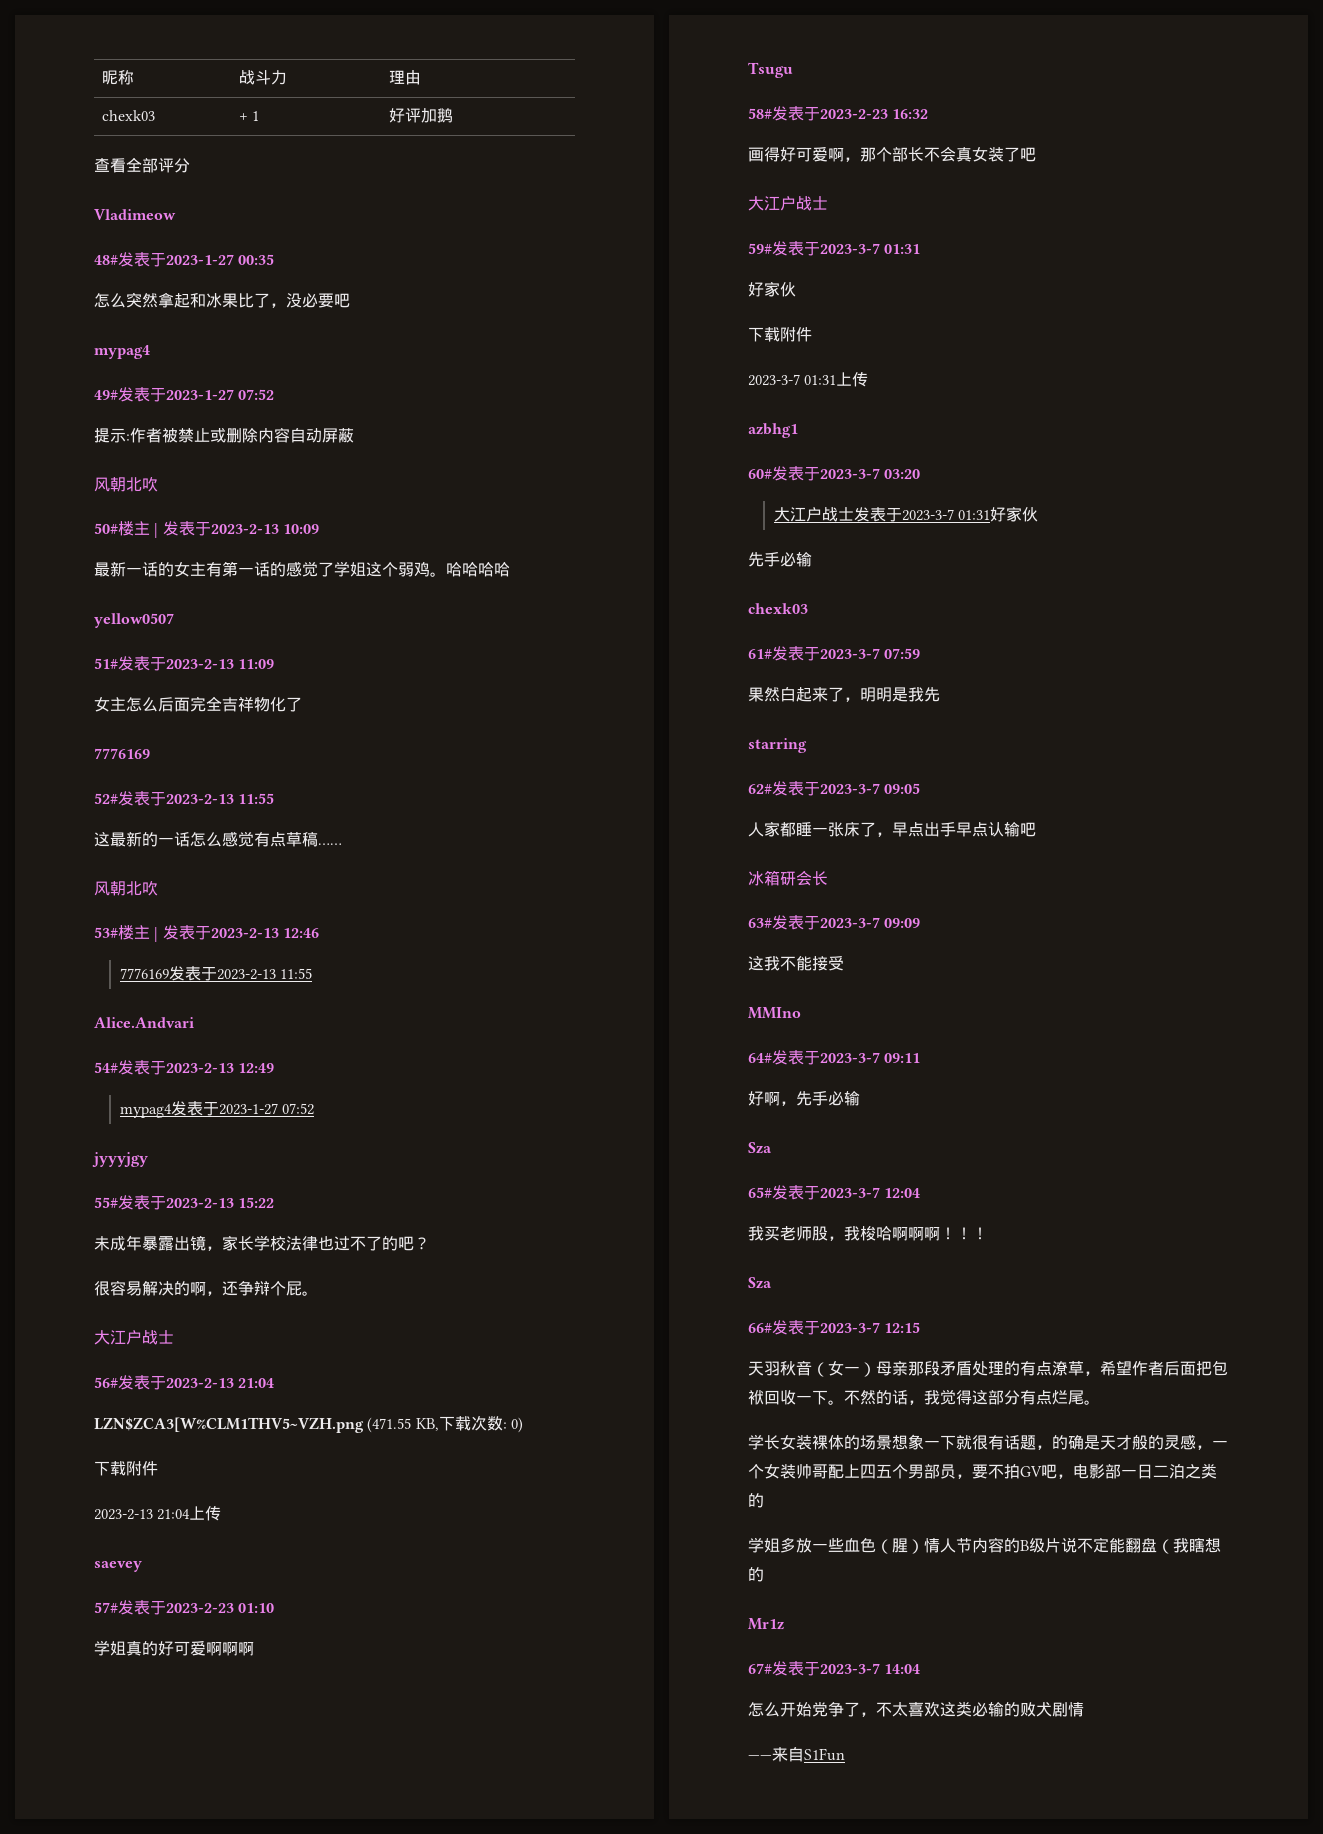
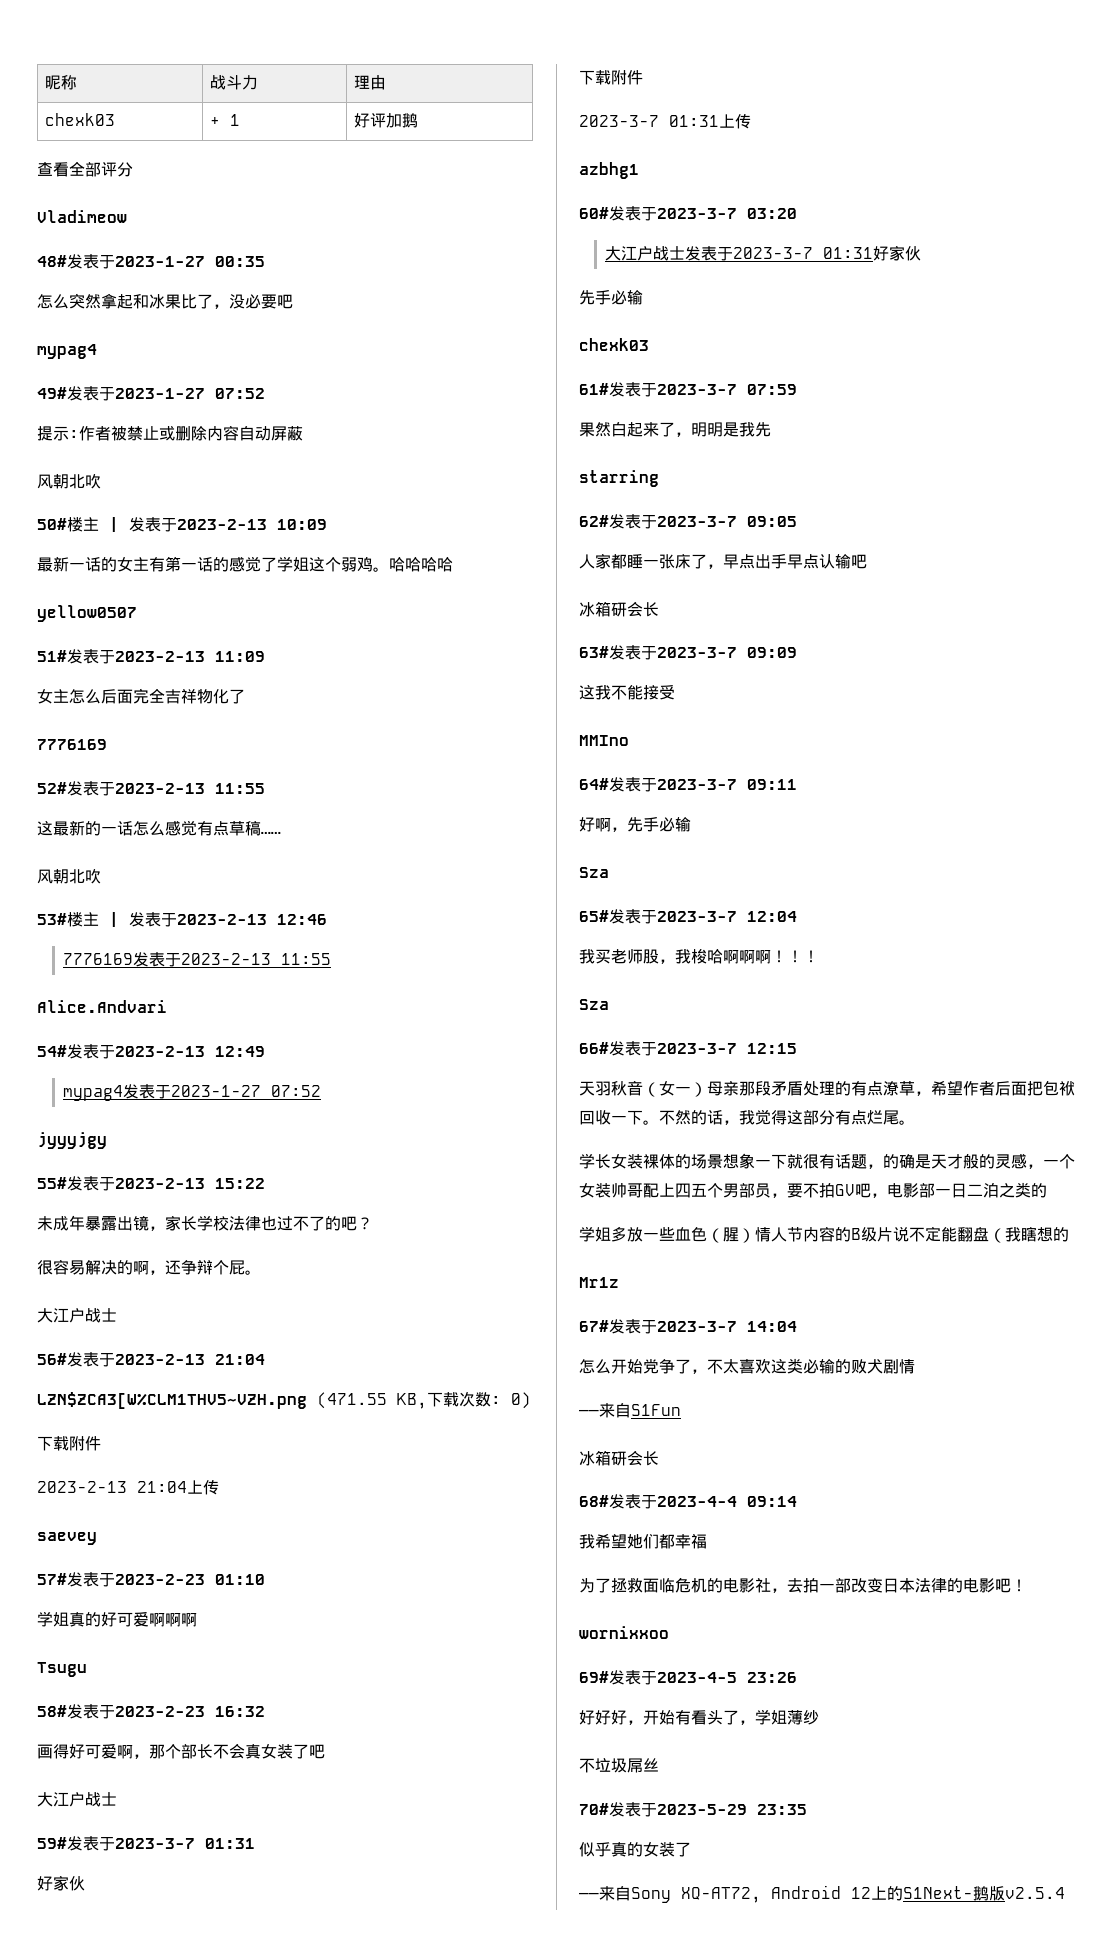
  ——来自S1Fun
+ 冰箱研会长
+ 68#发表于2023-4-4 09:14
+ 我希望她们都幸福
+ 为了拯救面临危机的电影社，去拍一部改变日本法律的电影吧！
+ wornixxoo
+ 69#发表于2023-4-5 23:26
+ 好好好，开始有看头了，学姐薄纱
+ 不垃圾屌丝
+ 70#发表于2023-5-29 23:35
+ 似乎真的女装了
+ ——来自Sony XQ-AT72, Android 12上的S1Next-鹅版v2.5.4

